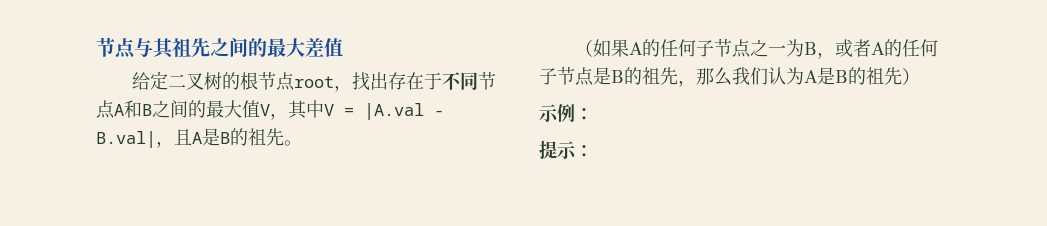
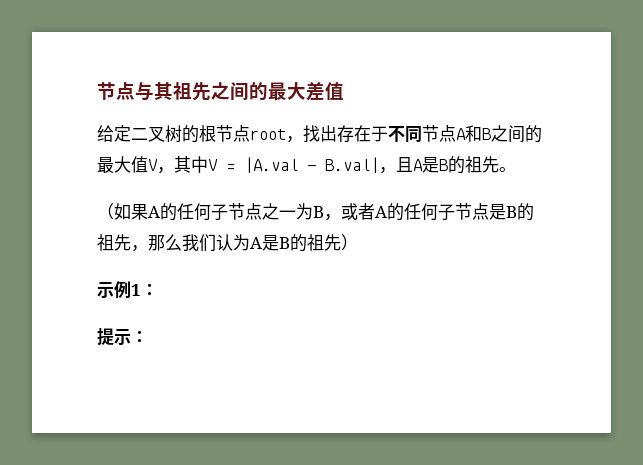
- 示例：
+ 示例1：

